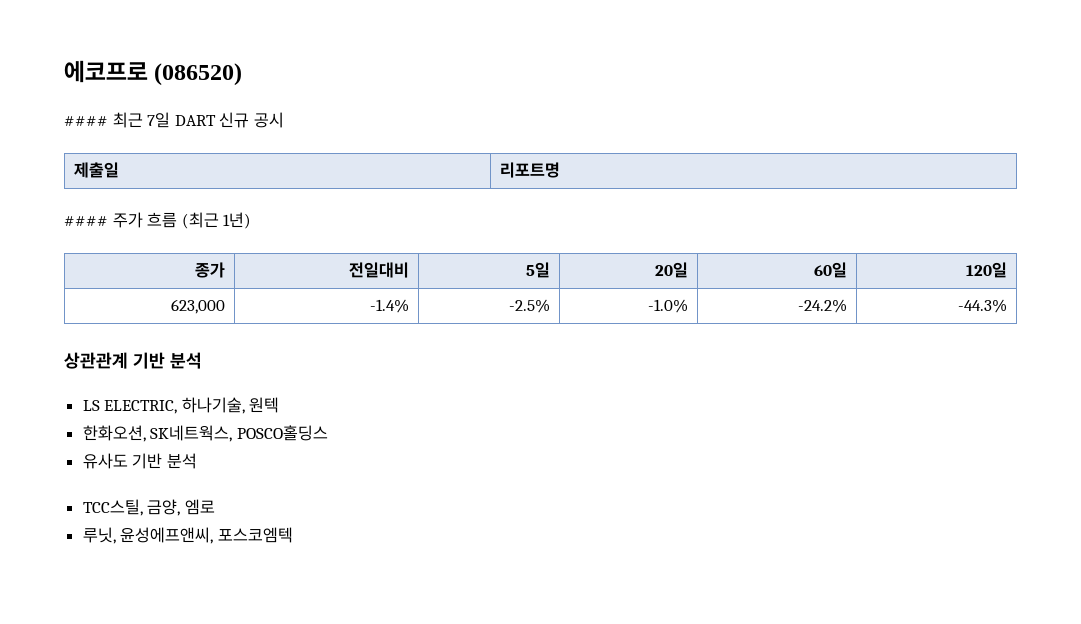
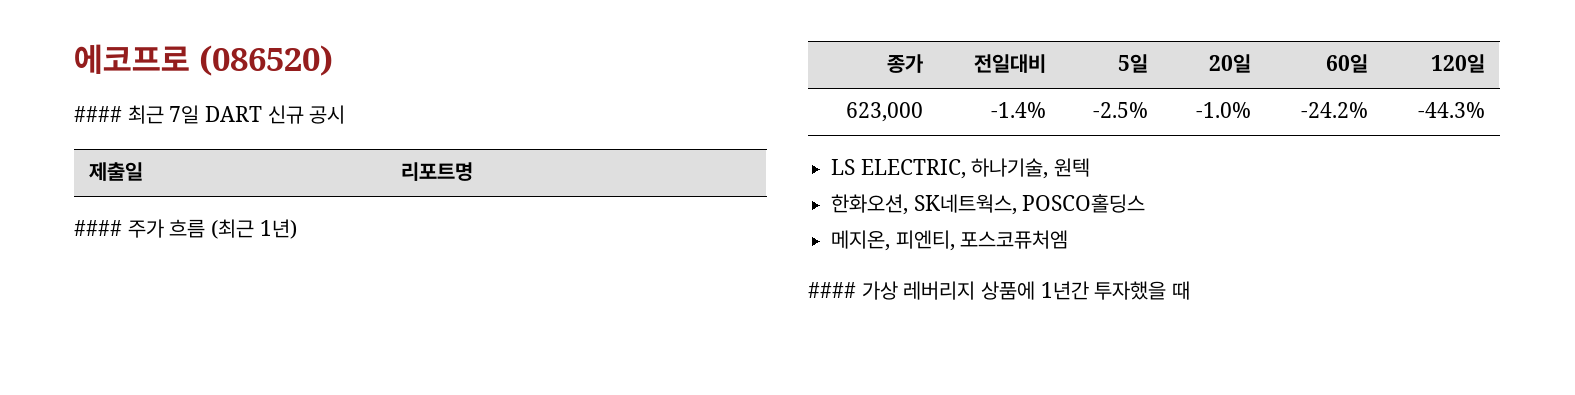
- 상관관계 기반 분석
- 유사도 기반 분석
- TCC스틸, 금양, 엠로
- 루닛, 윤성에프앤씨, 포스코엠텍
+ 메지온, 피엔티, 포스코퓨처엠
+ #### 가상 레버리지 상품에 1년간 투자했을 때

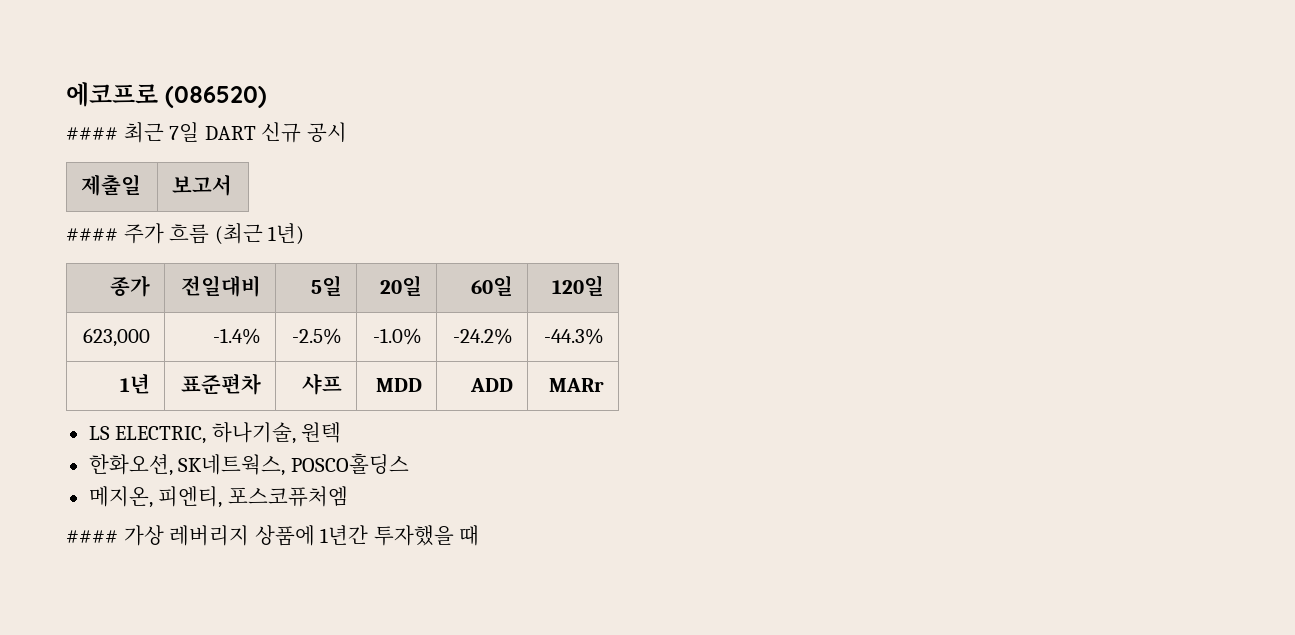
- 제출일 | 리포트명
+ 제출일 | 보고서
+ 1년 | 표준편차 | 샤프 | MDD | ADD | MARr

